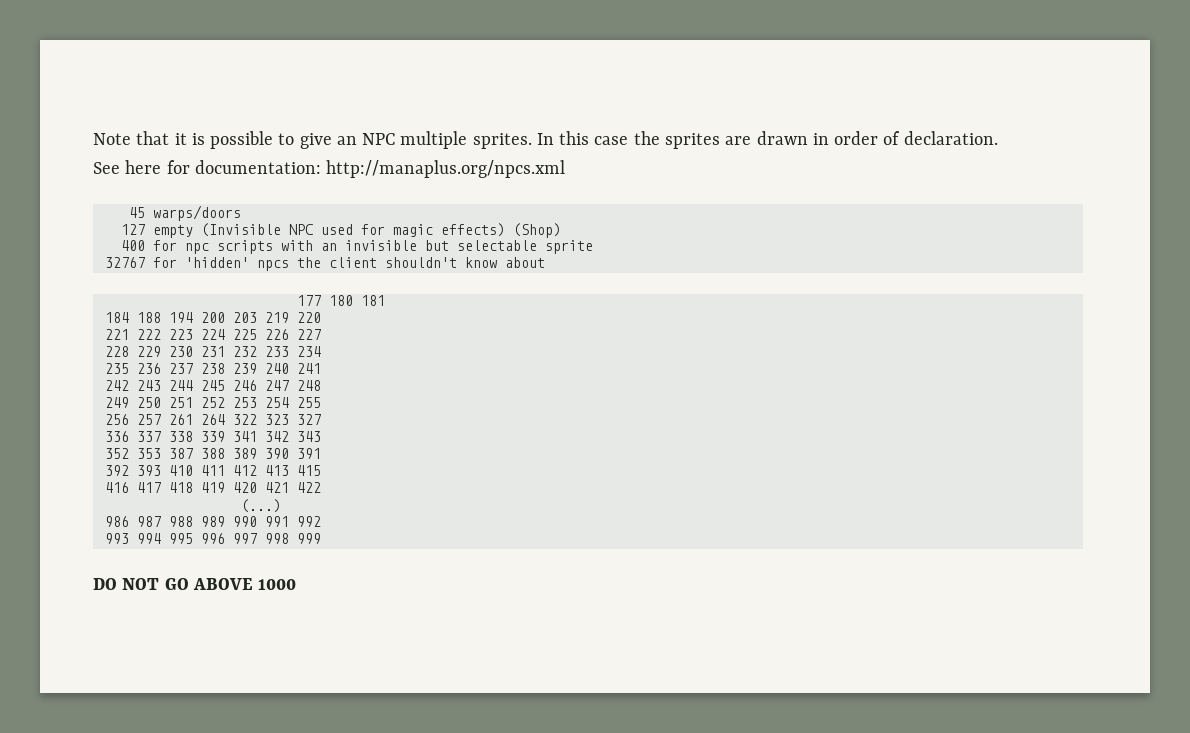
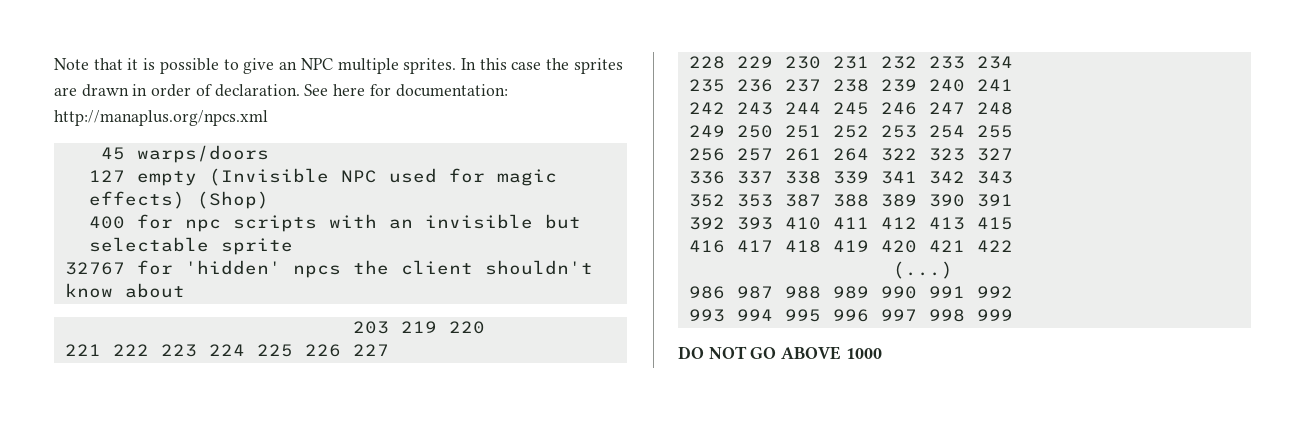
- In this case the sprites are drawn in order of declaration.
- See here for documentation: http://manaplus.org/npcs.xml
+ In this case the sprites are drawn in order of declaration. See here for documentation: http://manaplus.org/npcs.xml
- 177 180 181
- 184 188 194 200 203 219 220
+ 203 219 220

